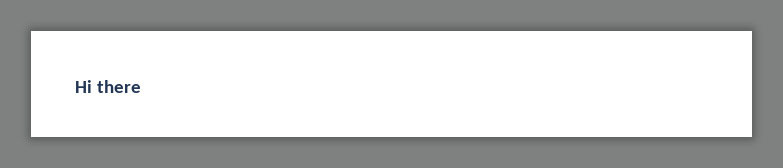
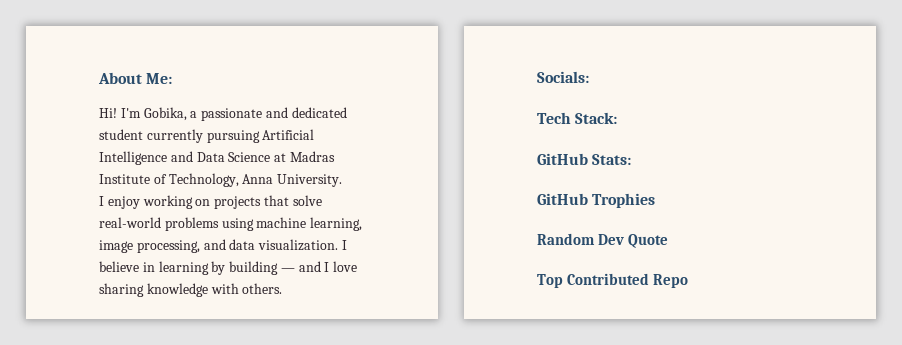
- Hi there
+ About Me:
+ Hi! I'm Gobika, a passionate and dedicated student currently pursuing Artificial Intelligence and Data Science at Madras Institute of Technology, Anna University.
+ I enjoy working on projects that solve real-world problems using machine learning, image processing, and data visualization. I believe in learning by building — and I love sharing knowledge with others.
+ Socials:
+ Tech Stack:
+ GitHub Stats:
+ GitHub Trophies
+ Random Dev Quote
+ Top Contributed Repo

